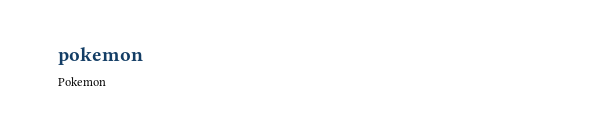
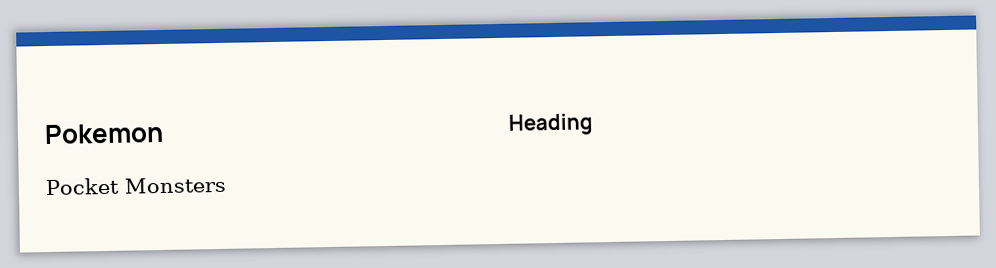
- pokemon
  Pokemon
+ Pocket Monsters
+ Heading

